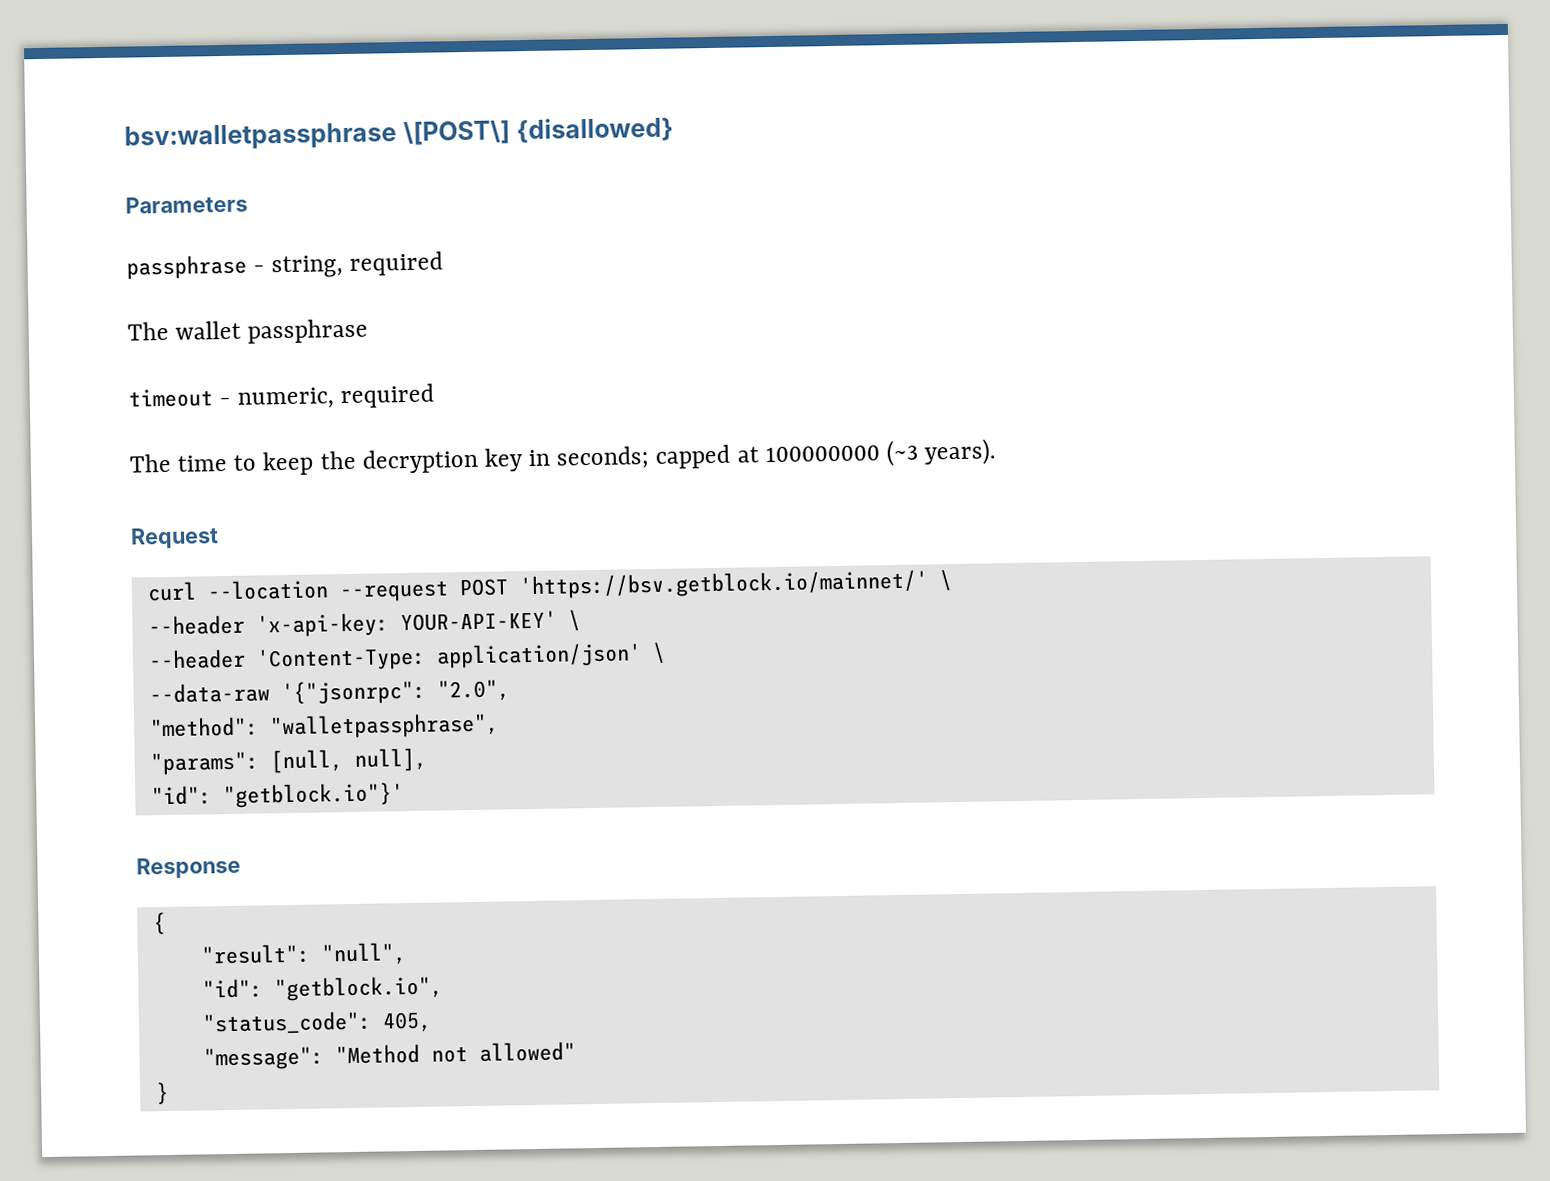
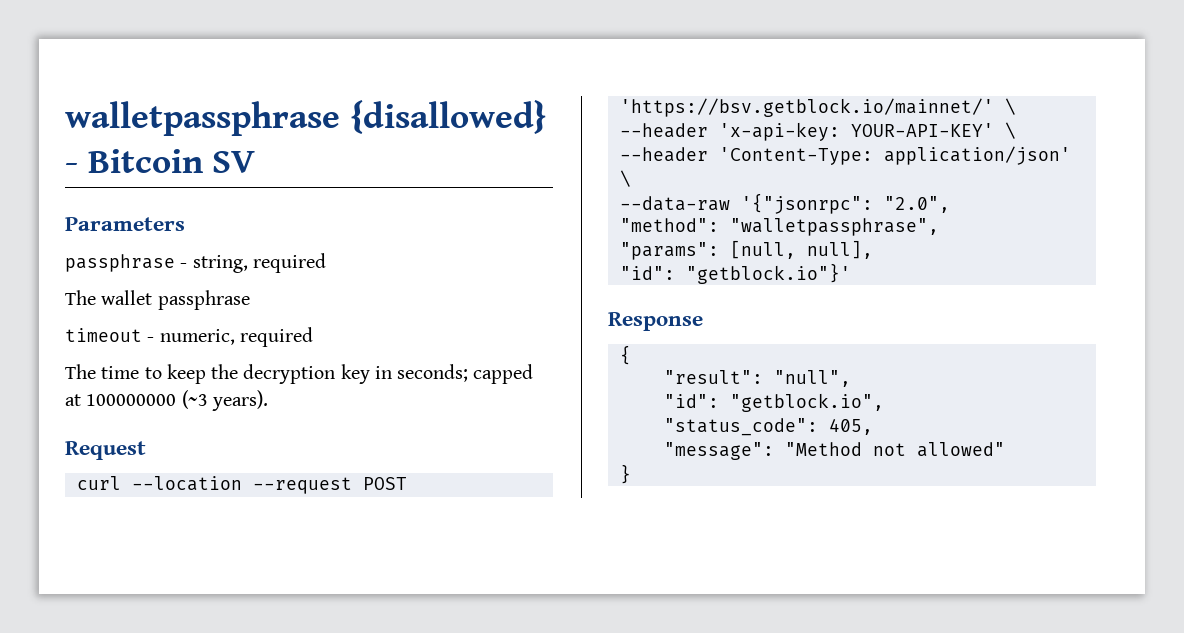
- bsv:walletpassphrase \[POST\] {disallowed}
+ walletpassphrase {disallowed} - Bitcoin SV

